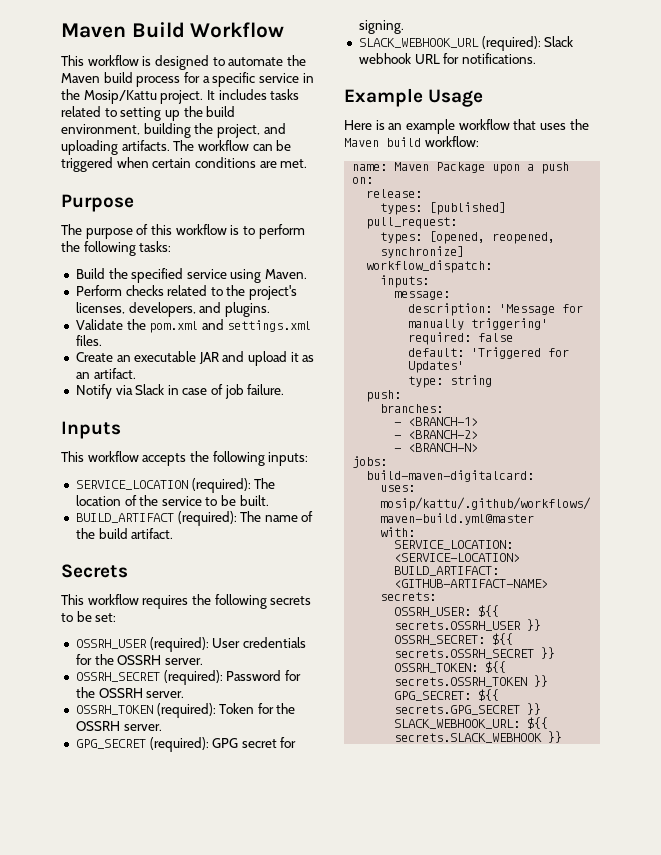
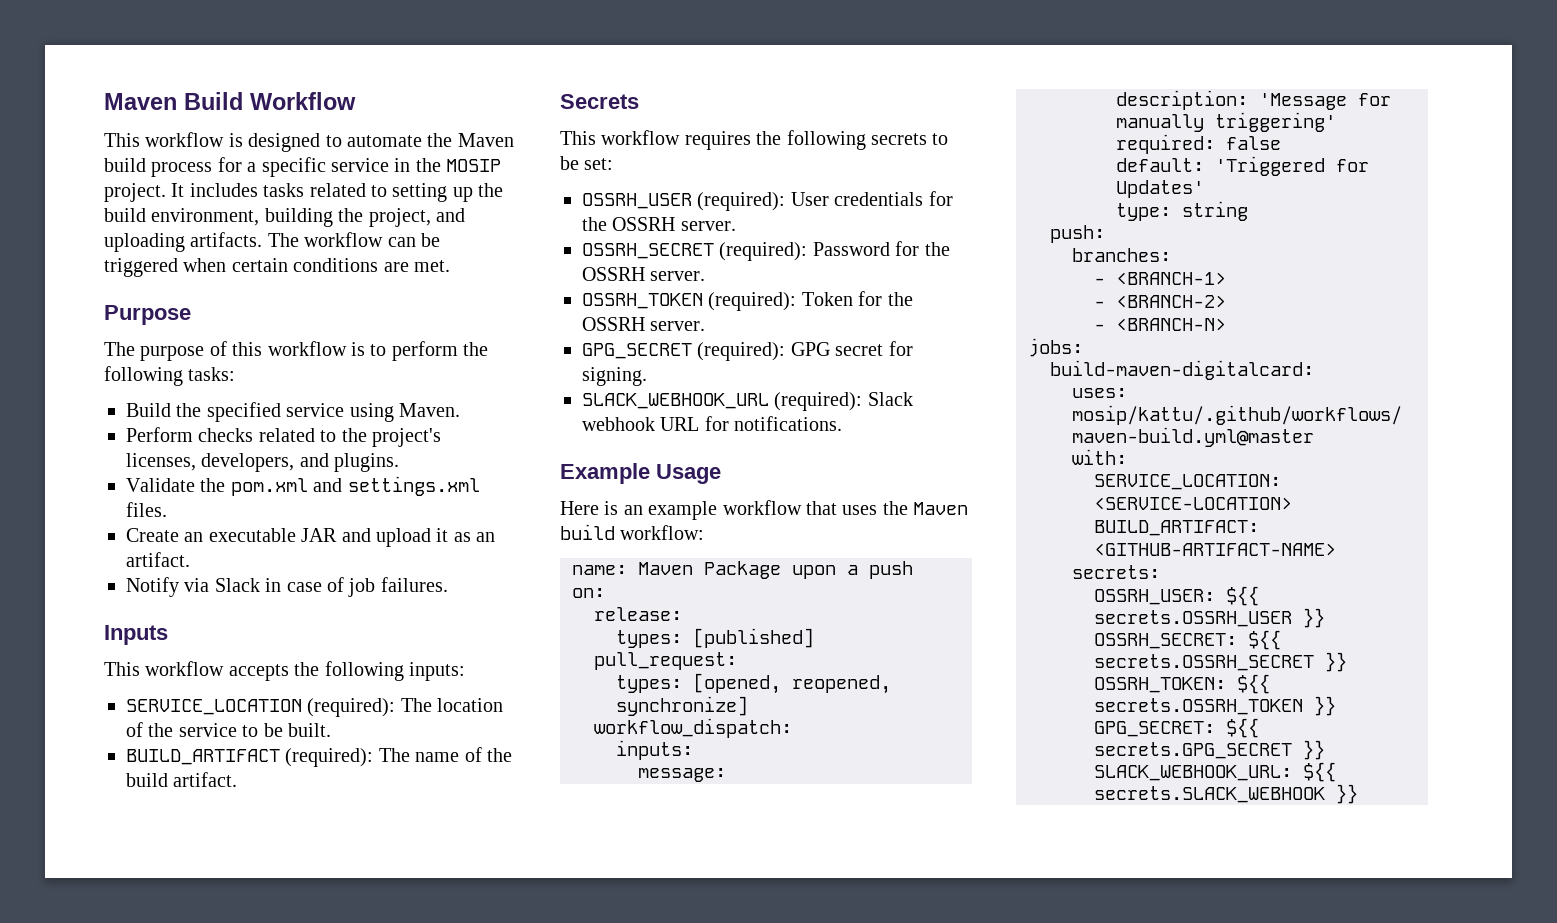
- This workflow is designed to automate the Maven build process for a specific service in the Mosip/Kattu project.
+ This workflow is designed to automate the Maven build process for a specific service in the MOSIP project.
- Notify via Slack in case of job failure.
+ Notify via Slack in case of job failures.

